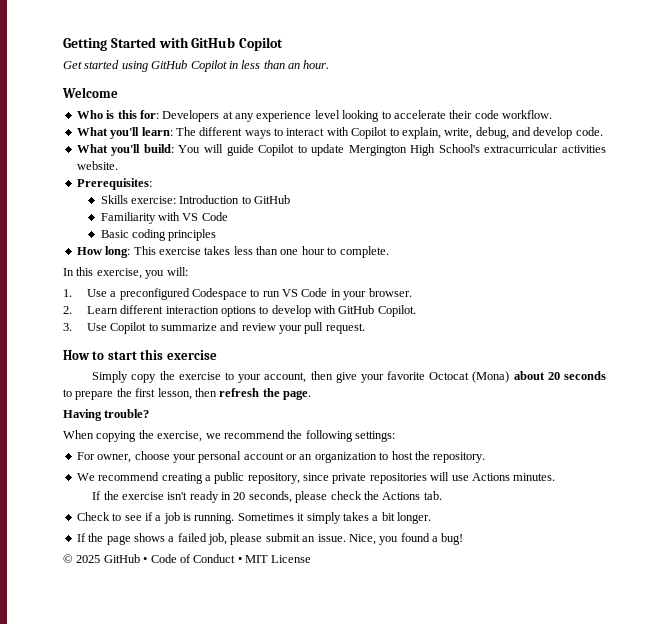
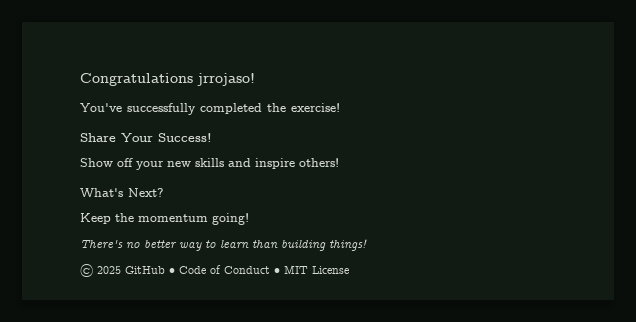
- Getting Started with GitHub Copilot
- Get started using GitHub Copilot in less than an hour.
- Welcome
- Who is this for: Developers at any experience level looking to accelerate their code workflow.
- What you'll learn: The different ways to interact with Copilot to explain, write, debug, and develop code.
- What you'll build: You will guide Copilot to update Mergington High School's extracurricular activities website.
- Prerequisites:
- Skills exercise: Introduction to GitHub
- Familiarity with VS Code
- Basic coding principles
- How long: This exercise takes less than one hour to complete.
- In this exercise, you will:
- 1. Use a preconfigured Codespace to run VS Code in your browser.
- 2. Learn different interaction options to develop with GitHub Copilot.
- 3. Use Copilot to summarize and review your pull request.
- How to start this exercise
- Simply copy the exercise to your account, then give your favorite Octocat (Mona) about 20 seconds to prepare the first lesson, then refresh the page.
- Having trouble?
- When copying the exercise, we recommend the following settings:
- For owner, choose your personal account or an organization to host the repository.
- We recommend creating a public repository, since private repositories will use Actions minutes.
- If the exercise isn't ready in 20 seconds, please check the Actions tab.
- Check to see if a job is running. Sometimes it simply takes a bit longer.
- If the page shows a failed job, please submit an issue. Nice, you found a bug!
+ Congratulations jrrojaso!
+ You've successfully completed the exercise!
+ Share Your Success!
+ Show off your new skills and inspire others!
+ What's Next?
+ Keep the momentum going!
+ There's no better way to learn than building things!

